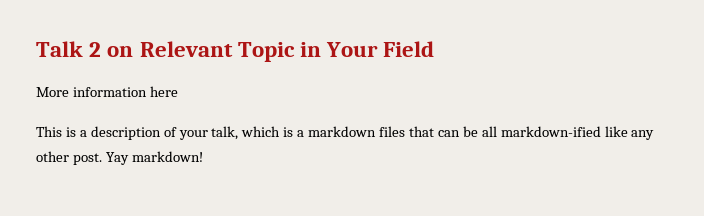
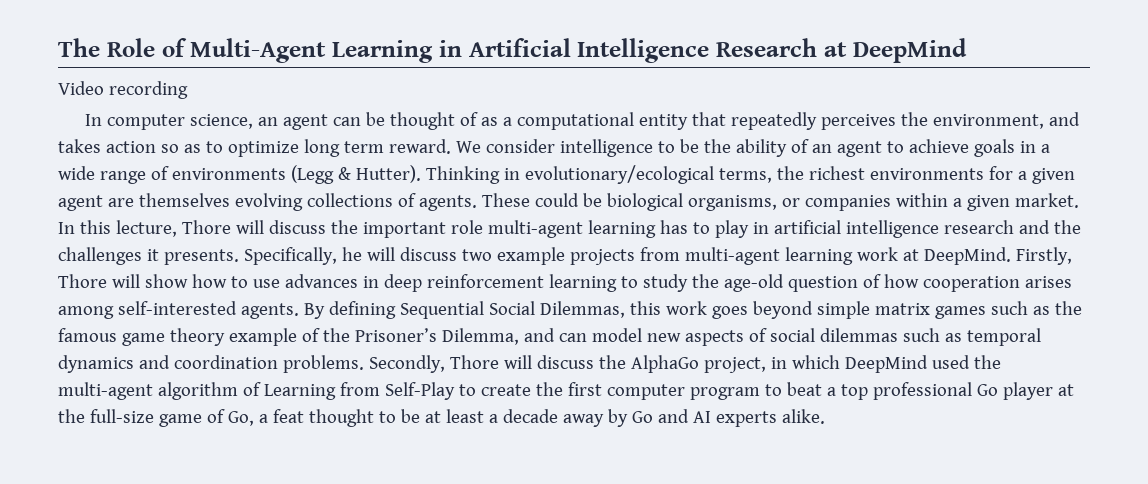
- Talk 2 on Relevant Topic in Your Field
- More information here
- This is a description of your talk, which is a markdown files that can be all markdown-ified like any other post. Yay markdown!
+ The Role of Multi-Agent Learning in Artificial Intelligence Research at DeepMind
+ Video recording
+ In computer science, an agent can be thought of as a computational entity that repeatedly perceives the environment, and takes action so as to optimize long term reward. We consider intelligence to be the ability of an agent to achieve goals in a wide range of environments (Legg & Hutter). Thinking in evolutionary/ecological terms, the richest environments for a given agent are themselves evolving collections of agents. These could be biological organisms, or companies within a given market. In this lecture, Thore will discuss the important role multi-agent learning has to play in artificial intelligence research and the challenges it presents. Specifically, he will discuss two example projects from multi-agent learning work at DeepMind. Firstly, Thore will show how to use advances in deep reinforcement learning to study the age-old question of how cooperation arises among self-interested agents. By defining Sequential Social Dilemmas, this work goes beyond simple matrix games such as the famous game theory example of the Prisoner’s Dilemma, and can model new aspects of social dilemmas such as temporal dynamics and coordination problems. Secondly, Thore will discuss the AlphaGo project, in which DeepMind used the multi-agent algorithm of Learning from Self-Play to create the first computer program to beat a top professional Go player at the full-size game of Go, a feat thought to be at least a decade away by Go and AI experts alike.

